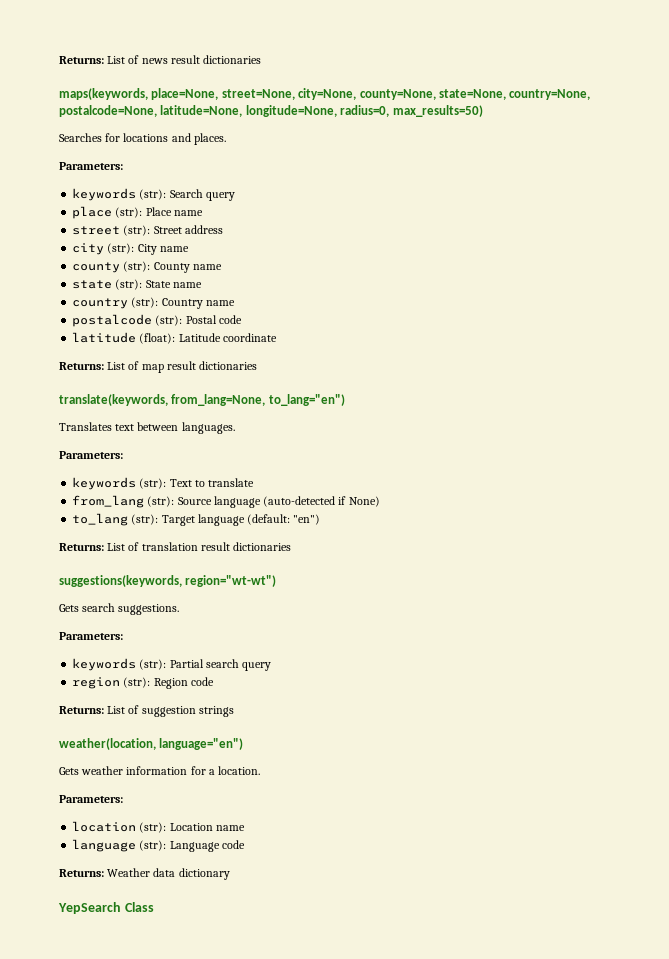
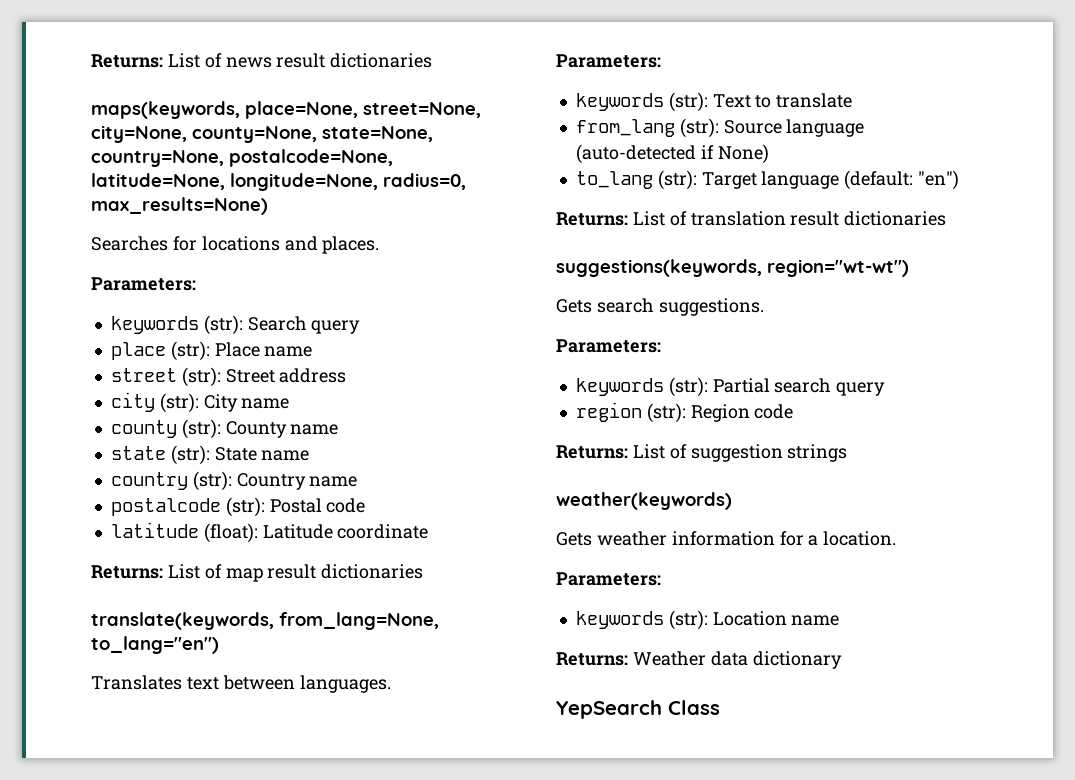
- maps(keywords, place=None, street=None, city=None, county=None, state=None, country=None, postalcode=None, latitude=None, longitude=None, radius=0, max_results=50)
+ maps(keywords, place=None, street=None, city=None, county=None, state=None, country=None, postalcode=None, latitude=None, longitude=None, radius=0, max_results=None)
- weather(location, language="en")
+ weather(keywords)
- location (str): Location name
+ keywords (str): Location name
- language (str): Language code

